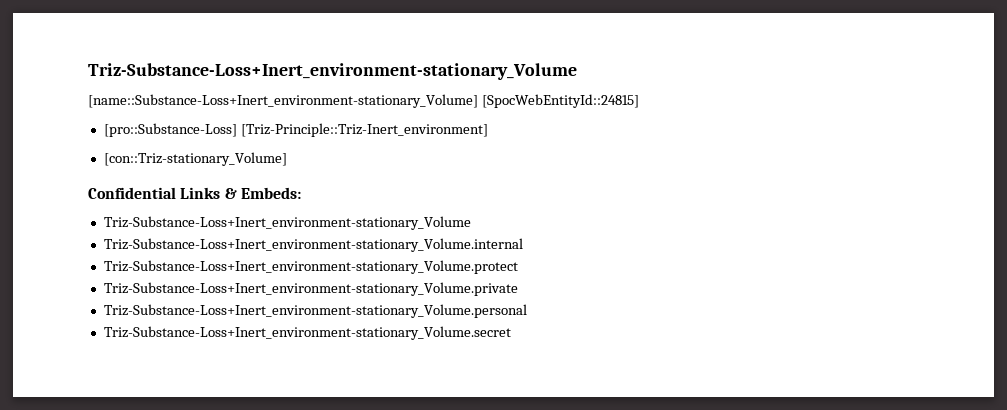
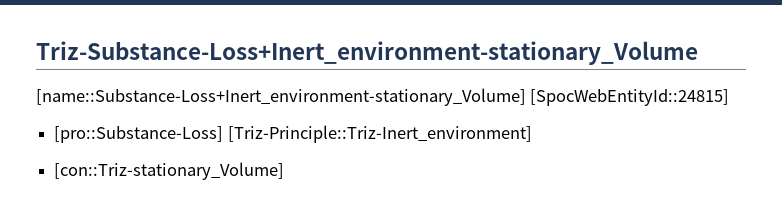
- Confidential Links & Embeds:
- Triz-Substance-Loss+Inert_environment-stationary_Volume
- Triz-Substance-Loss+Inert_environment-stationary_Volume.internal
- Triz-Substance-Loss+Inert_environment-stationary_Volume.protect
- Triz-Substance-Loss+Inert_environment-stationary_Volume.private
- Triz-Substance-Loss+Inert_environment-stationary_Volume.personal
- Triz-Substance-Loss+Inert_environment-stationary_Volume.secret

